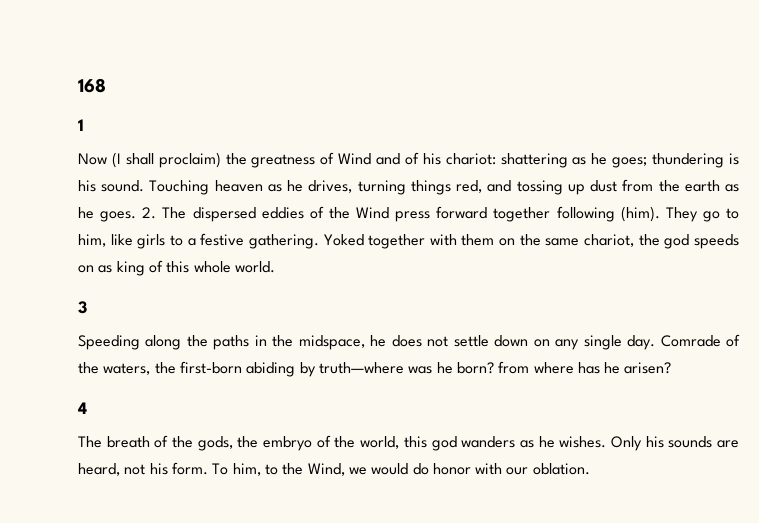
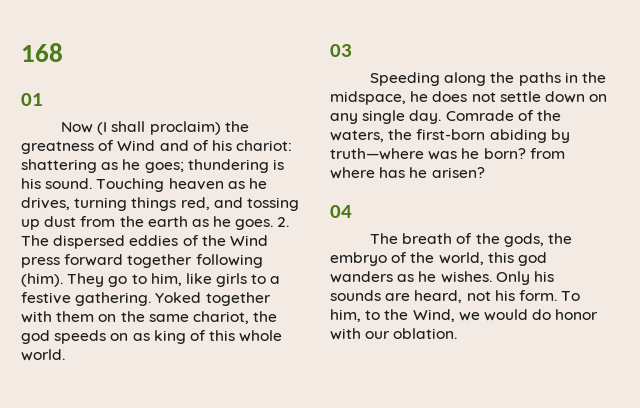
- 1
+ 01
- 3
+ 03
- 4
+ 04

